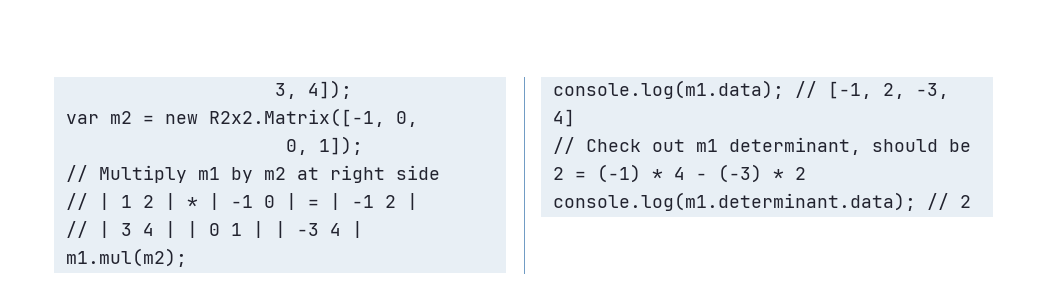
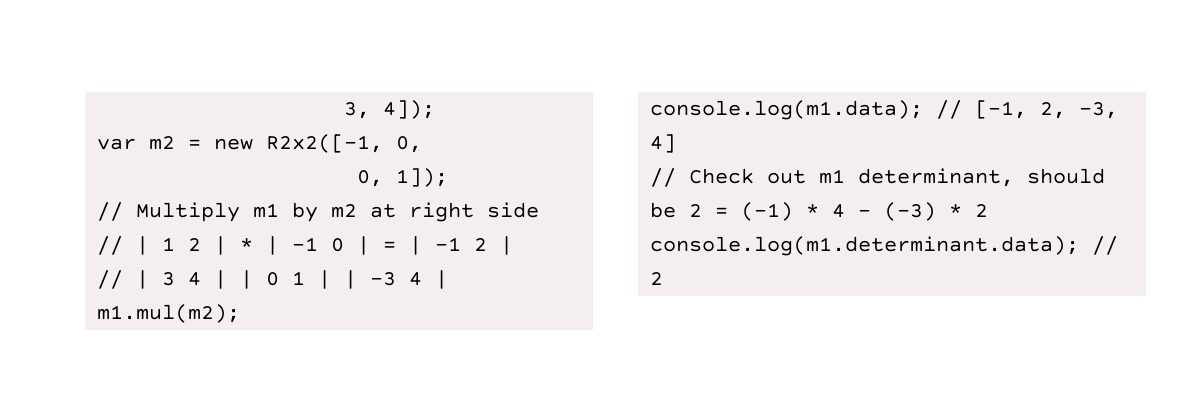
- var m2 = new R2x2.Matrix([-1, 0,
+ var m2 = new R2x2([-1, 0,

